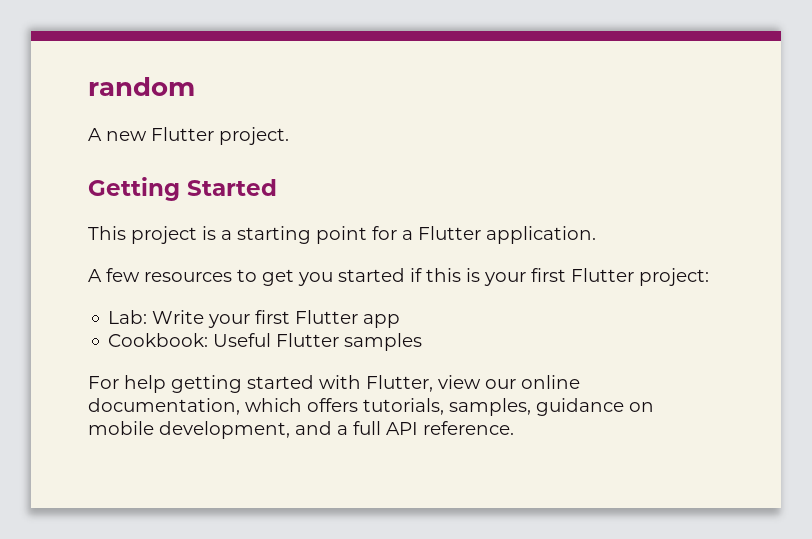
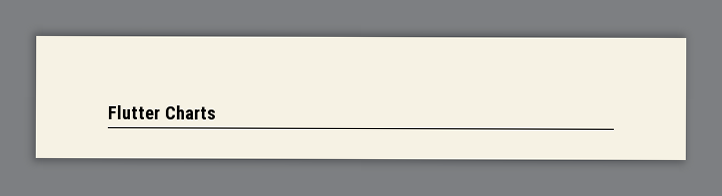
- random
- A new Flutter project.
- Getting Started
- This project is a starting point for a Flutter application.
- A few resources to get you started if this is your first Flutter project:
- Lab: Write your first Flutter app
- Cookbook: Useful Flutter samples
- For help getting started with Flutter, view our online documentation, which offers tutorials, samples, guidance on mobile development, and a full API reference.
+ Flutter Charts

